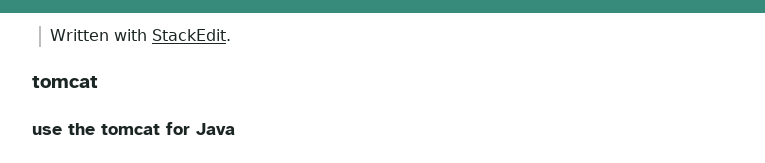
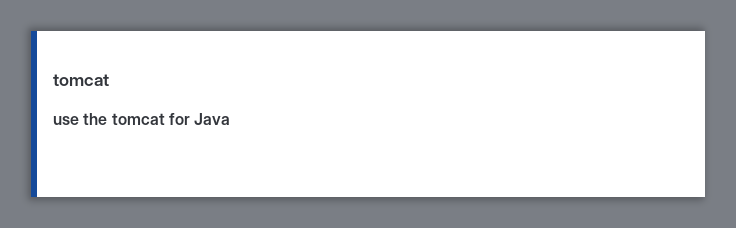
- Written with StackEdit.

